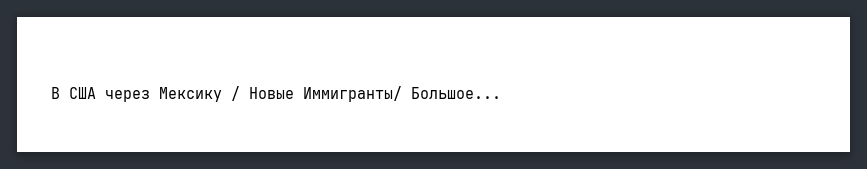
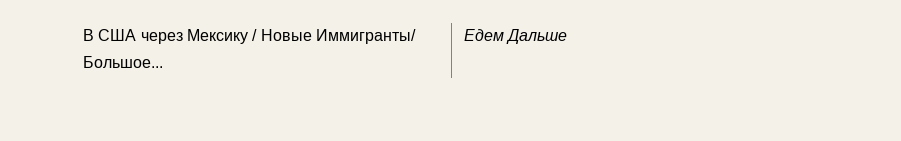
+ Едем Дальше

